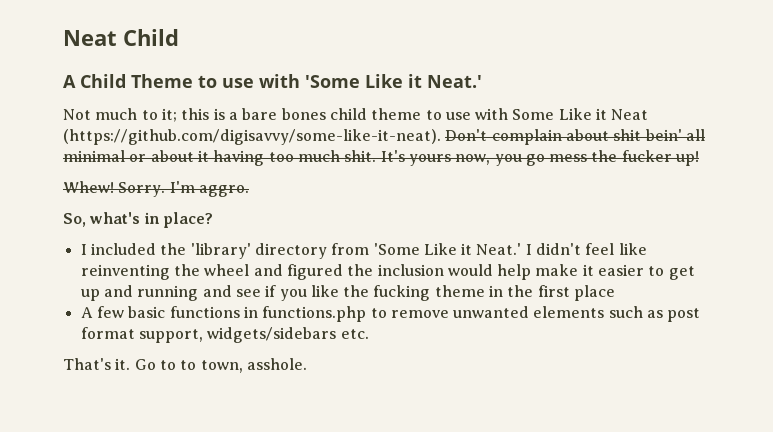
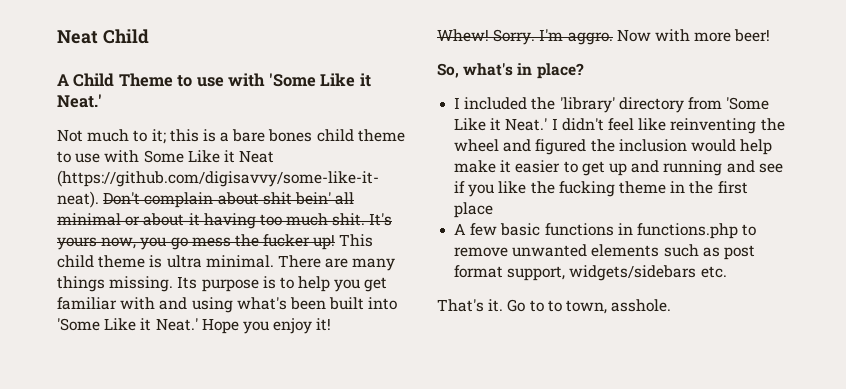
+ This child theme is ultra minimal. There are many things missing. Its purpose is to help you get familiar with and using what's been built into 'Some Like it Neat.' Hope you enjoy it!
+ Now with more beer!

